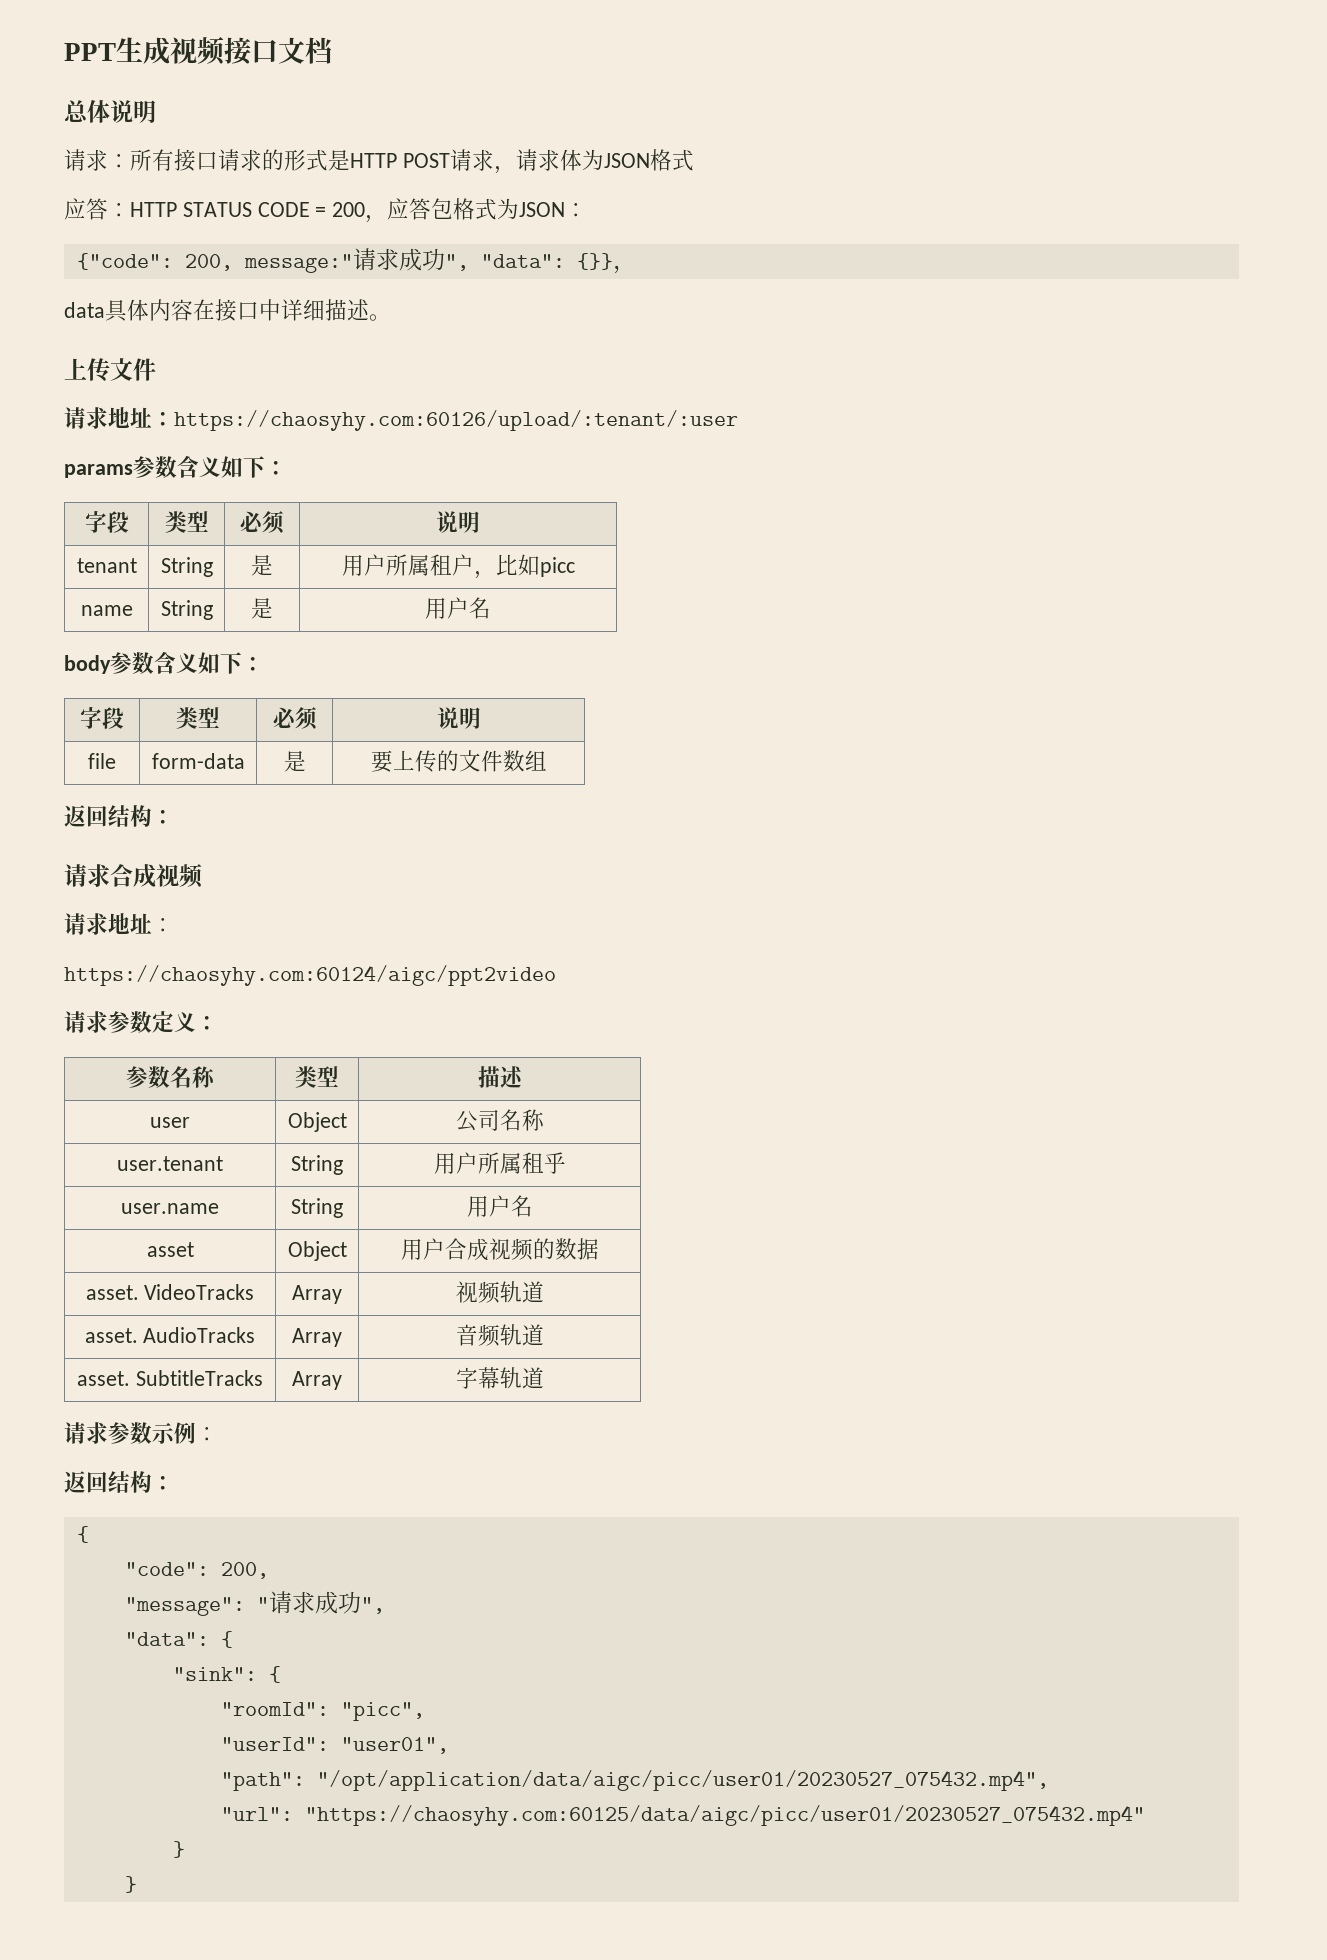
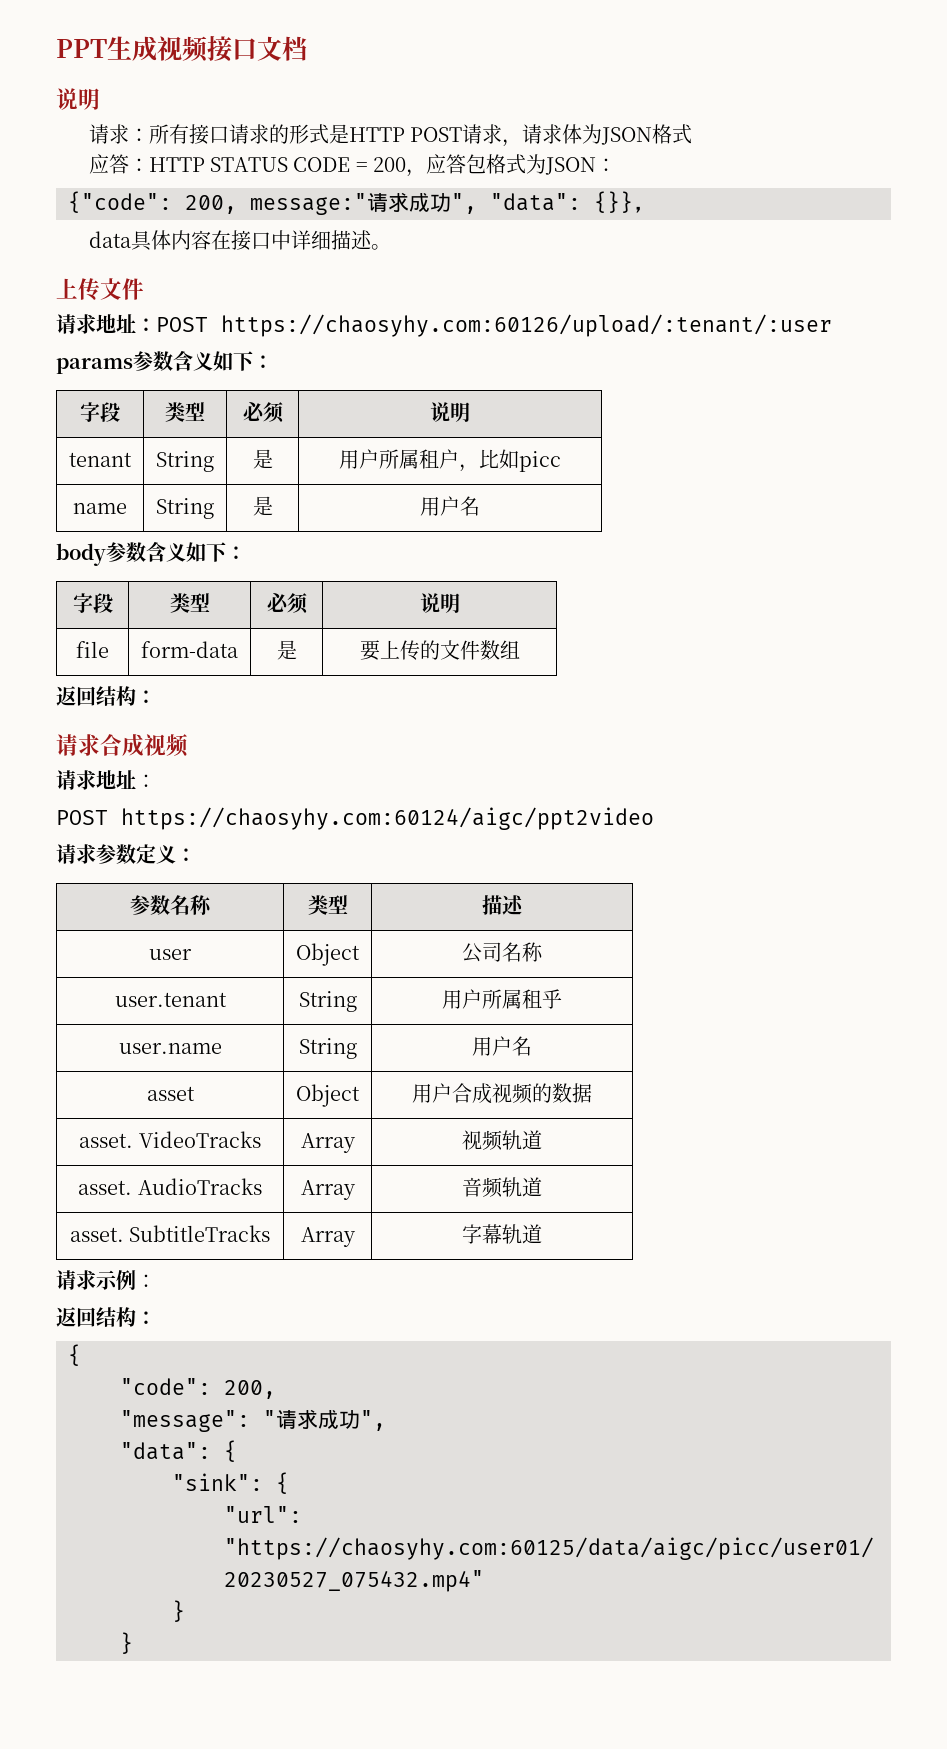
  PPT生成视频接口文档
- 总体说明
+ 说明
- 请求地址：https://chaosyhy.com:60126/upload/:tenant/:user
+ 请求地址：POST https://chaosyhy.com:60126/upload/:tenant/:user
- https://chaosyhy.com:60124/aigc/ppt2video
+ POST https://chaosyhy.com:60124/aigc/ppt2video
- 请求参数示例：
+ 请求示例：
- "roomId": "picc",
- "userId": "user01",
- "path": "/opt/application/data/aigc/picc/user01/20230527_075432.mp4",

